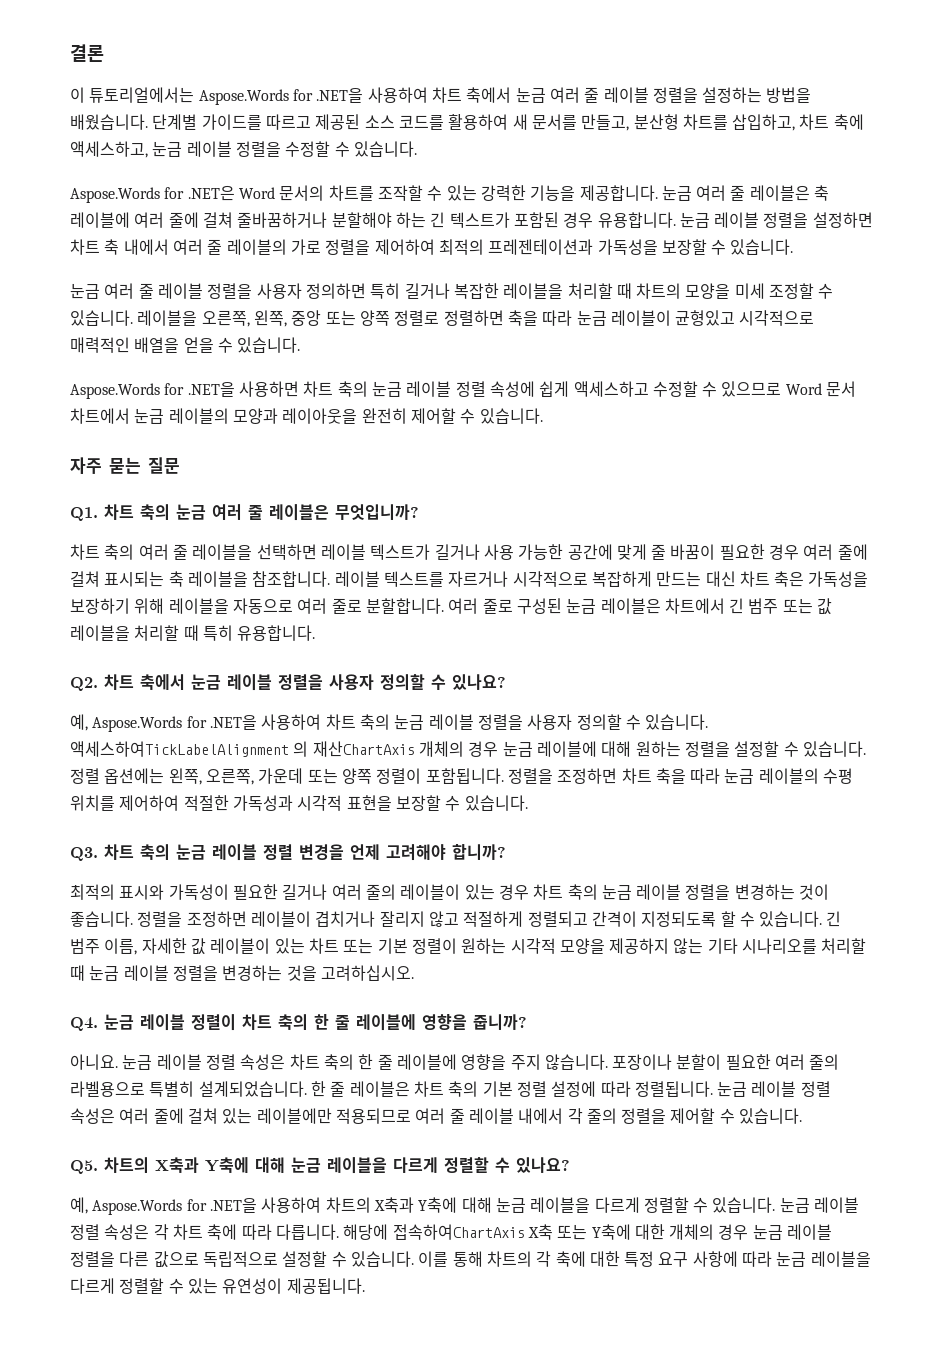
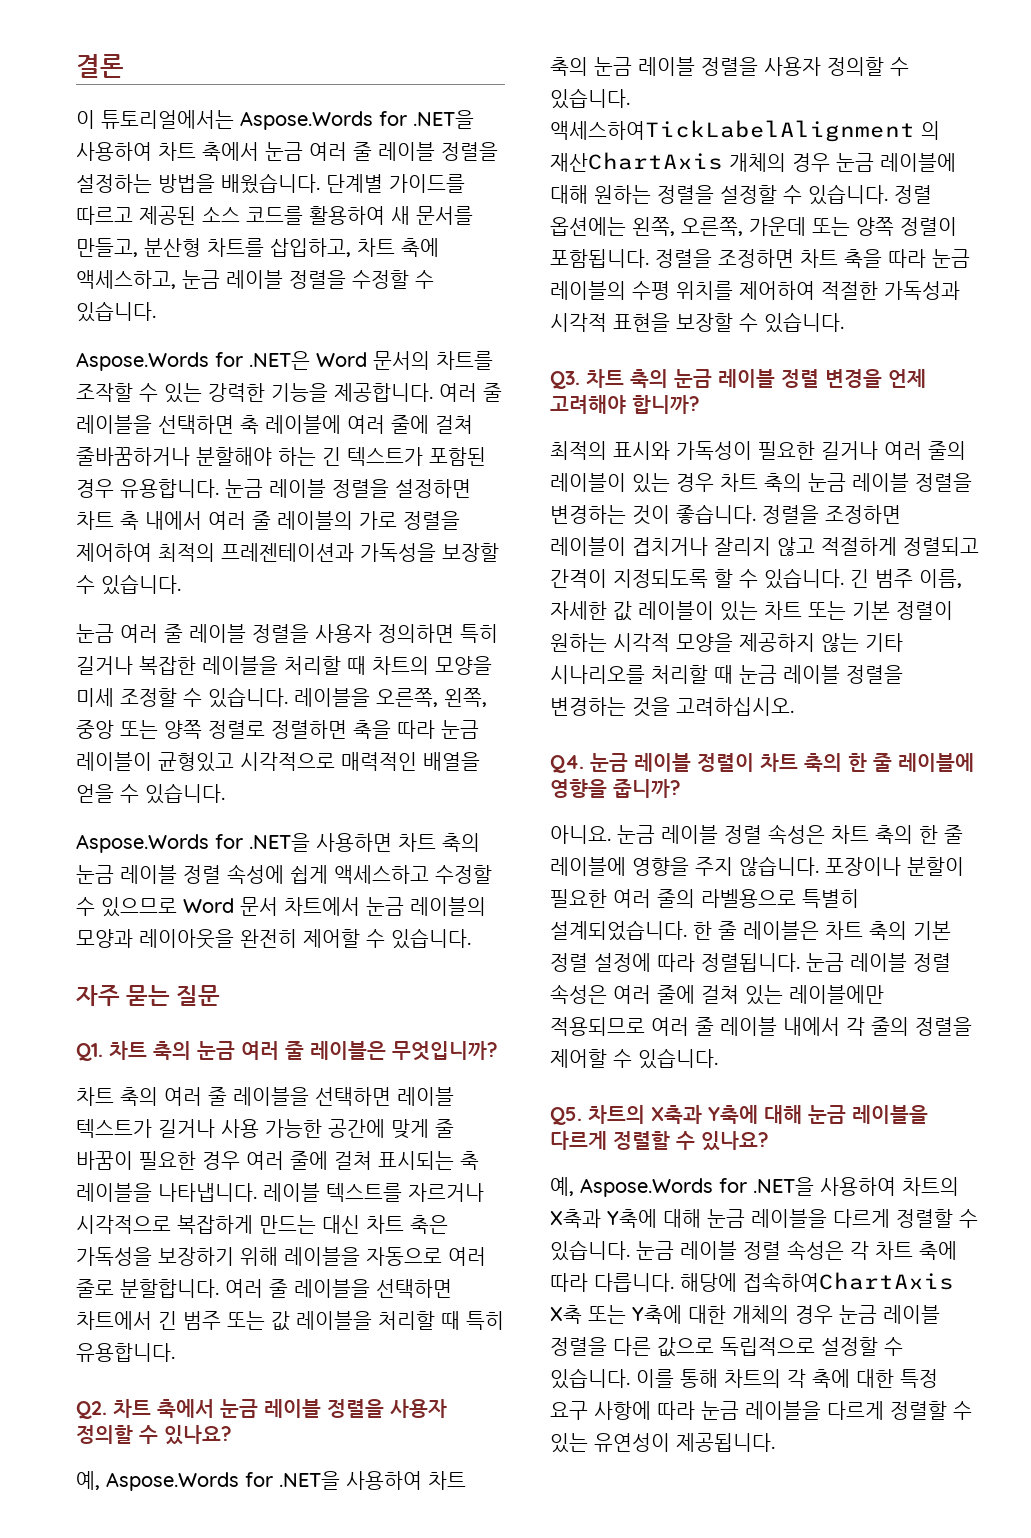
- 눈금 여러 줄 레이블은 축 레이블에 여러 줄에 걸쳐 줄바꿈하거나 분할해야 하는 긴 텍스트가 포함된 경우 유용합니다.
+ 여러 줄 레이블을 선택하면 축 레이블에 여러 줄에 걸쳐 줄바꿈하거나 분할해야 하는 긴 텍스트가 포함된 경우 유용합니다.
- 차트 축의 여러 줄 레이블을 선택하면 레이블 텍스트가 길거나 사용 가능한 공간에 맞게 줄 바꿈이 필요한 경우 여러 줄에 걸쳐 표시되는 축 레이블을 참조합니다.
+ 차트 축의 여러 줄 레이블을 선택하면 레이블 텍스트가 길거나 사용 가능한 공간에 맞게 줄 바꿈이 필요한 경우 여러 줄에 걸쳐 표시되는 축 레이블을 나타냅니다.
- 여러 줄로 구성된 눈금 레이블은 차트에서 긴 범주 또는 값 레이블을 처리할 때 특히 유용합니다.
+ 여러 줄 레이블을 선택하면 차트에서 긴 범주 또는 값 레이블을 처리할 때 특히 유용합니다.

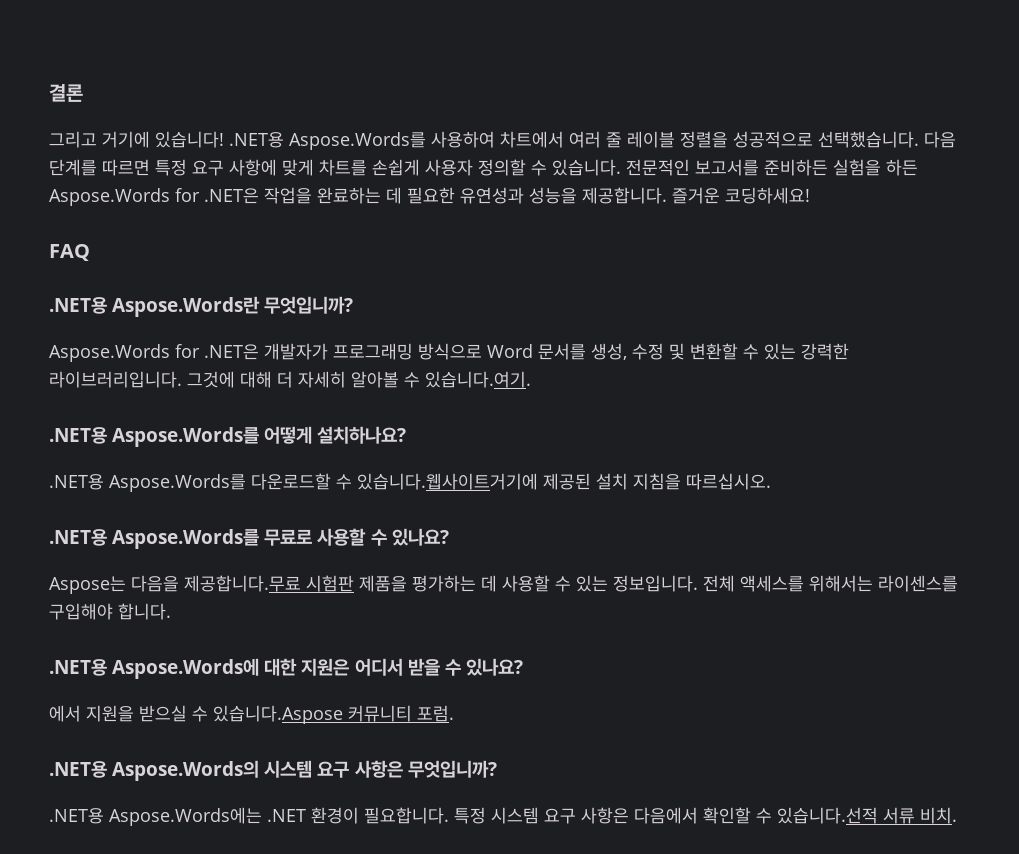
- 이 튜토리얼에서는 Aspose.Words for .NET을 사용하여 차트 축에서 눈금 여러 줄 레이블 정렬을 설정하는 방법을 배웠습니다. 단계별 가이드를 따르고 제공된 소스 코드를 활용하여 새 문서를 만들고, 분산형 차트를 삽입하고, 차트 축에 액세스하고, 눈금 레이블 정렬을 수정할 수 있습니다.
- Aspose.Words for .NET은 Word 문서의 차트를 조작할 수 있는 강력한 기능을 제공합니다. 여러 줄 레이블을 선택하면 축 레이블에 여러 줄에 걸쳐 줄바꿈하거나 분할해야 하는 긴 텍스트가 포함된 경우 유용합니다. 눈금 레이블 정렬을 설정하면 차트 축 내에서 여러 줄 레이블의 가로 정렬을 제어하여 최적의 프레젠테이션과 가독성을 보장할 수 있습니다.
- 눈금 여러 줄 레이블 정렬을 사용자 정의하면 특히 길거나 복잡한 레이블을 처리할 때 차트의 모양을 미세 조정할 수 있습니다. 레이블을 오른쪽, 왼쪽, 중앙 또는 양쪽 정렬로 정렬하면 축을 따라 눈금 레이블이 균형있고 시각적으로 매력적인 배열을 얻을 수 있습니다.
- Aspose.Words for .NET을 사용하면 차트 축의 눈금 레이블 정렬 속성에 쉽게 액세스하고 수정할 수 있으므로 Word 문서 차트에서 눈금 레이블의 모양과 레이아웃을 완전히 제어할 수 있습니다.
- 자주 묻는 질문
- Q1. 차트 축의 눈금 여러 줄 레이블은 무엇입니까?
- 차트 축의 여러 줄 레이블을 선택하면 레이블 텍스트가 길거나 사용 가능한 공간에 맞게 줄 바꿈이 필요한 경우 여러 줄에 걸쳐 표시되는 축 레이블을 나타냅니다. 레이블 텍스트를 자르거나 시각적으로 복잡하게 만드는 대신 차트 축은 가독성을 보장하기 위해 레이블을 자동으로 여러 줄로 분할합니다. 여러 줄 레이블을 선택하면 차트에서 긴 범주 또는 값 레이블을 처리할 때 특히 유용합니다.
- Q2. 차트 축에서 눈금 레이블 정렬을 사용자 정의할 수 있나요?
- 예, Aspose.Words for .NET을 사용하여 차트 축의 눈금 레이블 정렬을 사용자 정의할 수 있습니다. 액세스하여TickLabelAlignment 의 재산ChartAxis 개체의 경우 눈금 레이블에 대해 원하는 정렬을 설정할 수 있습니다. 정렬 옵션에는 왼쪽, 오른쪽, 가운데 또는 양쪽 정렬이 포함됩니다. 정렬을 조정하면 차트 축을 따라 눈금 레이블의 수평 위치를 제어하여 적절한 가독성과 시각적 표현을 보장할 수 있습니다.
- Q3. 차트 축의 눈금 레이블 정렬 변경을 언제 고려해야 합니까?
- 최적의 표시와 가독성이 필요한 길거나 여러 줄의 레이블이 있는 경우 차트 축의 눈금 레이블 정렬을 변경하는 것이 좋습니다. 정렬을 조정하면 레이블이 겹치거나 잘리지 않고 적절하게 정렬되고 간격이 지정되도록 할 수 있습니다. 긴 범주 이름, 자세한 값 레이블이 있는 차트 또는 기본 정렬이 원하는 시각적 모양을 제공하지 않는 기타 시나리오를 처리할 때 눈금 레이블 정렬을 변경하는 것을 고려하십시오.
- Q4. 눈금 레이블 정렬이 차트 축의 한 줄 레이블에 영향을 줍니까?
- 아니요. 눈금 레이블 정렬 속성은 차트 축의 한 줄 레이블에 영향을 주지 않습니다. 포장이나 분할이 필요한 여러 줄의 라벨용으로 특별히 설계되었습니다. 한 줄 레이블은 차트 축의 기본 정렬 설정에 따라 정렬됩니다. 눈금 레이블 정렬 속성은 여러 줄에 걸쳐 있는 레이블에만 적용되므로 여러 줄 레이블 내에서 각 줄의 정렬을 제어할 수 있습니다.
- Q5. 차트의 X축과 Y축에 대해 눈금 레이블을 다르게 정렬할 수 있나요?
- 예, Aspose.Words for .NET을 사용하여 차트의 X축과 Y축에 대해 눈금 레이블을 다르게 정렬할 수 있습니다. 눈금 레이블 정렬 속성은 각 차트 축에 따라 다릅니다. 해당에 접속하여ChartAxis X축 또는 Y축에 대한 개체의 경우 눈금 레이블 정렬을 다른 값으로 독립적으로 설정할 수 있습니다. 이를 통해 차트의 각 축에 대한 특정 요구 사항에 따라 눈금 레이블을 다르게 정렬할 수 있는 유연성이 제공됩니다.
+ 그리고 거기에 있습니다! .NET용 Aspose.Words를 사용하여 차트에서 여러 줄 레이블 정렬을 성공적으로 선택했습니다. 다음 단계를 따르면 특정 요구 사항에 맞게 차트를 손쉽게 사용자 정의할 수 있습니다. 전문적인 보고서를 준비하든 실험을 하든 Aspose.Words for .NET은 작업을 완료하는 데 필요한 유연성과 성능을 제공합니다. 즐거운 코딩하세요!
+ FAQ
+ .NET용 Aspose.Words란 무엇입니까?
+ Aspose.Words for .NET은 개발자가 프로그래밍 방식으로 Word 문서를 생성, 수정 및 변환할 수 있는 강력한 라이브러리입니다. 그것에 대해 더 자세히 알아볼 수 있습니다.여기.
+ .NET용 Aspose.Words를 어떻게 설치하나요?
+ .NET용 Aspose.Words를 다운로드할 수 있습니다.웹사이트거기에 제공된 설치 지침을 따르십시오.
+ .NET용 Aspose.Words를 무료로 사용할 수 있나요?
+ Aspose는 다음을 제공합니다.무료 시험판 제품을 평가하는 데 사용할 수 있는 정보입니다. 전체 액세스를 위해서는 라이센스를 구입해야 합니다.
+ .NET용 Aspose.Words에 대한 지원은 어디서 받을 수 있나요?
+ 에서 지원을 받으실 수 있습니다.Aspose 커뮤니티 포럼.
+ .NET용 Aspose.Words의 시스템 요구 사항은 무엇입니까?
+ .NET용 Aspose.Words에는 .NET 환경이 필요합니다. 특정 시스템 요구 사항은 다음에서 확인할 수 있습니다.선적 서류 비치.

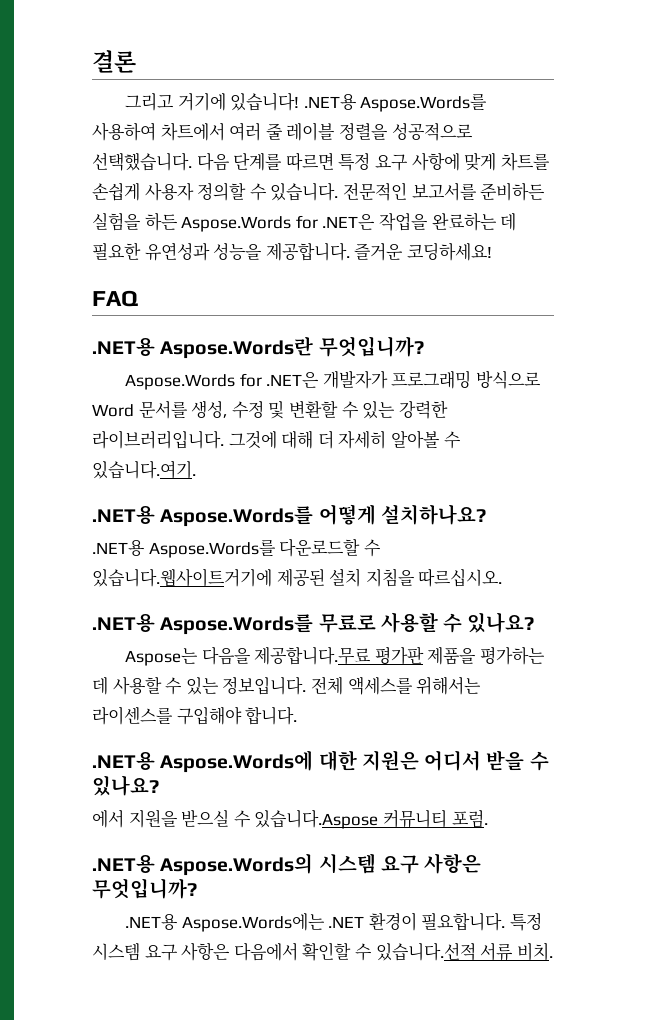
- Aspose는 다음을 제공합니다.무료 시험판 제품을 평가하는 데 사용할 수 있는 정보입니다.
+ Aspose는 다음을 제공합니다.무료 평가판 제품을 평가하는 데 사용할 수 있는 정보입니다.

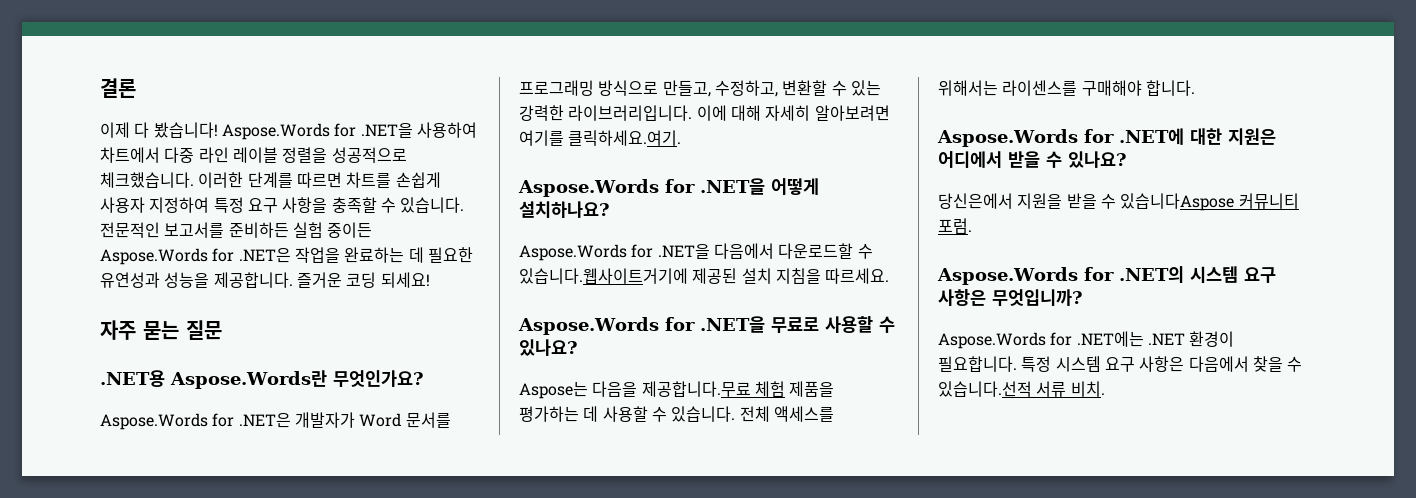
- 그리고 거기에 있습니다! .NET용 Aspose.Words를 사용하여 차트에서 여러 줄 레이블 정렬을 성공적으로 선택했습니다. 다음 단계를 따르면 특정 요구 사항에 맞게 차트를 손쉽게 사용자 정의할 수 있습니다.
+ 이제 다 봤습니다! Aspose.Words for .NET을 사용하여 차트에서 다중 라인 레이블 정렬을 성공적으로 체크했습니다. 이러한 단계를 따르면 차트를 손쉽게 사용자 지정하여 특정 요구 사항을 충족할 수 있습니다.
- 전문적인 보고서를 준비하든 실험을 하든 Aspose.Words for .NET은 작업을 완료하는 데 필요한 유연성과 성능을 제공합니다.
+ 전문적인 보고서를 준비하든 실험 중이든 Aspose.Words for .NET은 작업을 완료하는 데 필요한 유연성과 성능을 제공합니다.
- 즐거운 코딩하세요!
- FAQ
+ 즐거운 코딩 되세요!
+ 자주 묻는 질문
- .NET용 Aspose.Words란 무엇입니까?
+ .NET용 Aspose.Words란 무엇인가요?
- Aspose.Words for .NET은 개발자가 프로그래밍 방식으로 Word 문서를 생성, 수정 및 변환할 수 있는 강력한 라이브러리입니다.
+ Aspose.Words for .NET은 개발자가 Word 문서를 프로그래밍 방식으로 만들고, 수정하고, 변환할 수 있는 강력한 라이브러리입니다.
- 그것에 대해 더 자세히 알아볼 수 있습니다.여기.
- .NET용 Aspose.Words를 어떻게 설치하나요?
- .NET용 Aspose.Words를 다운로드할 수 있습니다.웹사이트거기에 제공된 설치 지침을 따르십시오.
- .NET용 Aspose.Words를 무료로 사용할 수 있나요?
+ 이에 대해 자세히 알아보려면 여기를 클릭하세요.여기.
+ Aspose.Words for .NET을 어떻게 설치하나요?
+ Aspose.Words for .NET을 다음에서 다운로드할 수 있습니다.웹사이트거기에 제공된 설치 지침을 따르세요.
+ Aspose.Words for .NET을 무료로 사용할 수 있나요?
- Aspose는 다음을 제공합니다.무료 평가판 제품을 평가하는 데 사용할 수 있는 정보입니다.
+ Aspose는 다음을 제공합니다.무료 체험 제품을 평가하는 데 사용할 수 있습니다.
- 전체 액세스를 위해서는 라이센스를 구입해야 합니다.
+ 전체 액세스를 위해서는 라이센스를 구매해야 합니다.
- .NET용 Aspose.Words에 대한 지원은 어디서 받을 수 있나요?
+ Aspose.Words for .NET에 대한 지원은 어디에서 받을 수 있나요?
- 에서 지원을 받으실 수 있습니다.Aspose 커뮤니티 포럼.
+ 당신은에서 지원을 받을 수 있습니다Aspose 커뮤니티 포럼.
- .NET용 Aspose.Words의 시스템 요구 사항은 무엇입니까?
+ Aspose.Words for .NET의 시스템 요구 사항은 무엇입니까?
- .NET용 Aspose.Words에는 .NET 환경이 필요합니다.
+ Aspose.Words for .NET에는 .NET 환경이 필요합니다.
- 특정 시스템 요구 사항은 다음에서 확인할 수 있습니다.선적 서류 비치.
+ 특정 시스템 요구 사항은 다음에서 찾을 수 있습니다.선적 서류 비치.

